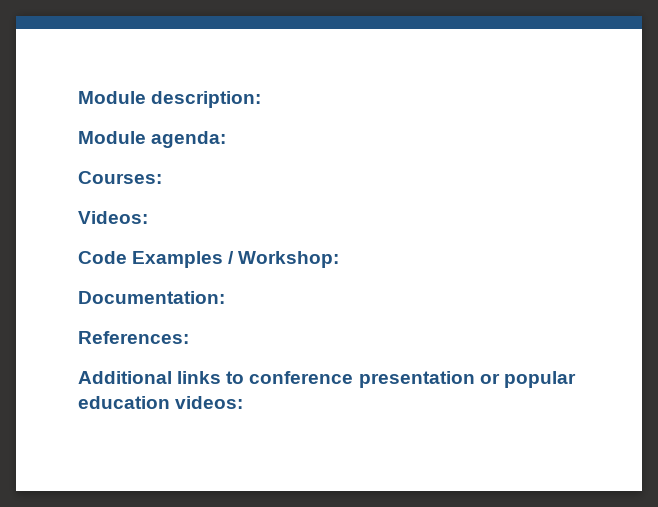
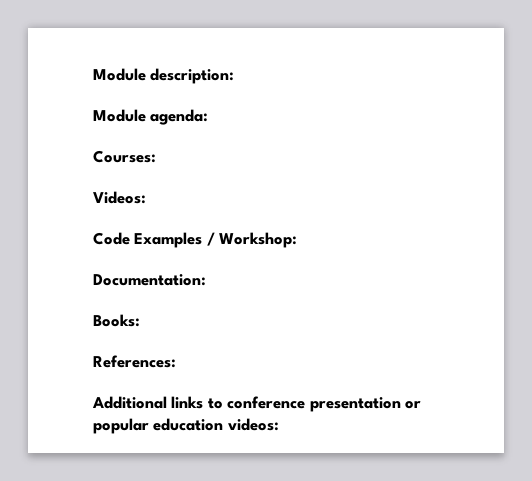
+ Books:

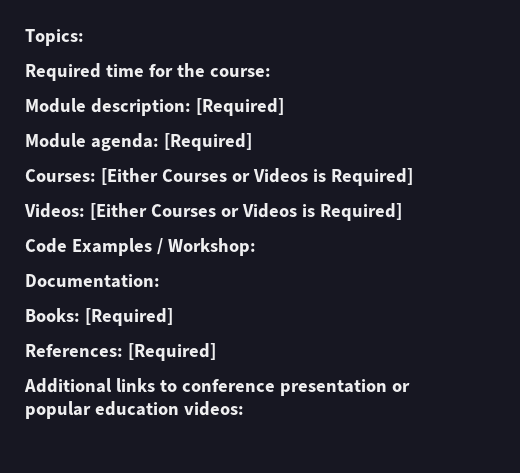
+ Topics:
+ Required time for the course:
- Module description:
+ Module description: [Required]
- Module agenda:
+ Module agenda: [Required]
- Courses:
- Videos:
+ Courses: [Either Courses or Videos is Required]
+ Videos: [Either Courses or Videos is Required]
- Books:
+ Books: [Required]
- References:
+ References: [Required]

